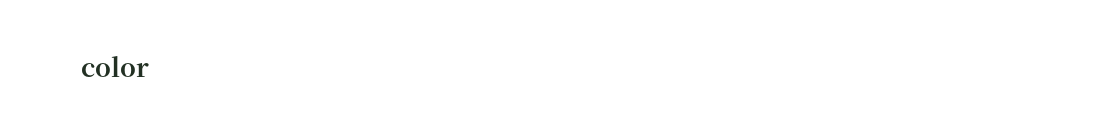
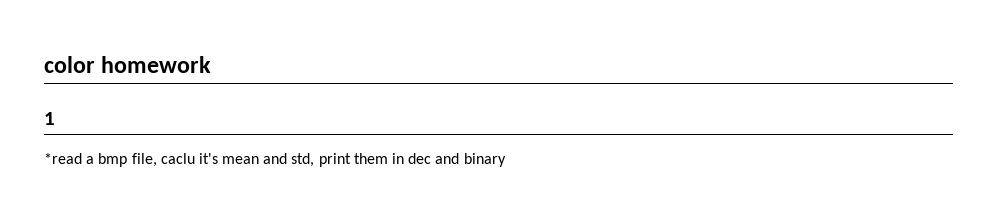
- color
+ color homework
+ 1
+ *read a bmp file, caclu it's mean and std, print them in dec and binary

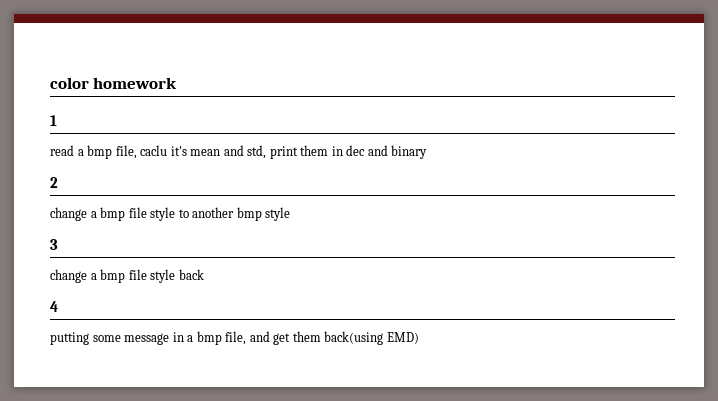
- *read a bmp file, caclu it's mean and std, print them in dec and binary
+ read a bmp file, caclu it's mean and std, print them in dec and binary
+ 2
+ change a bmp file style to another bmp style
+ 3
+ change a bmp file style back
+ 4
+ putting some message in a bmp file, and get them back(using EMD)

